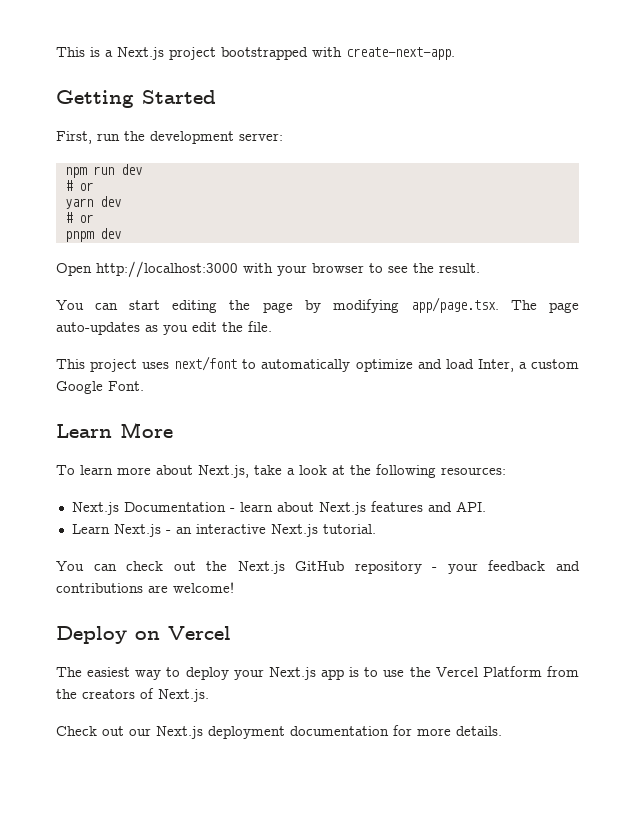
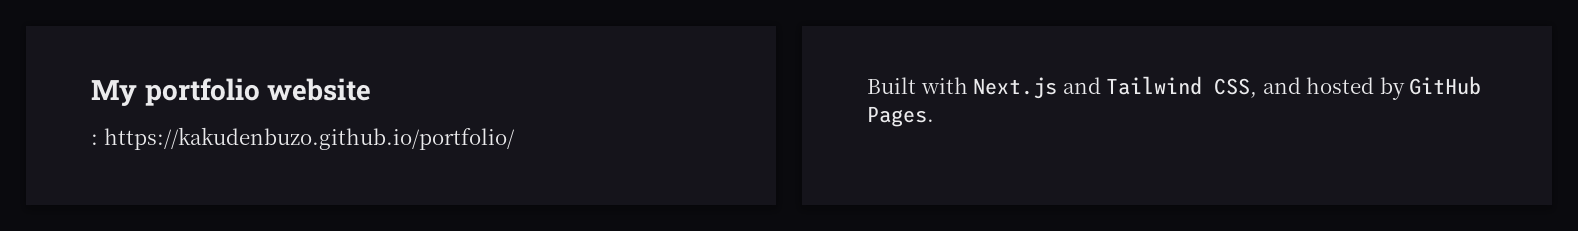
- This is a Next.js project bootstrapped with create-next-app.
- Getting Started
- First, run the development server:
- npm run dev
- # or
- yarn dev
- # or
- pnpm dev
- Open http://localhost:3000 with your browser to see the result.
- You can start editing the page by modifying app/page.tsx. The page auto-updates as you edit the file.
- This project uses next/font to automatically optimize and load Inter, a custom Google Font.
- Learn More
- To learn more about Next.js, take a look at the following resources:
- Next.js Documentation - learn about Next.js features and API.
- Learn Next.js - an interactive Next.js tutorial.
- You can check out the Next.js GitHub repository - your feedback and contributions are welcome!
- Deploy on Vercel
- The easiest way to deploy your Next.js app is to use the Vercel Platform from the creators of Next.js.
- Check out our Next.js deployment documentation for more details.
+ My portfolio website
+ : https://kakudenbuzo.github.io/portfolio/
+ Built with Next.js and Tailwind CSS, and hosted by GitHub Pages.

